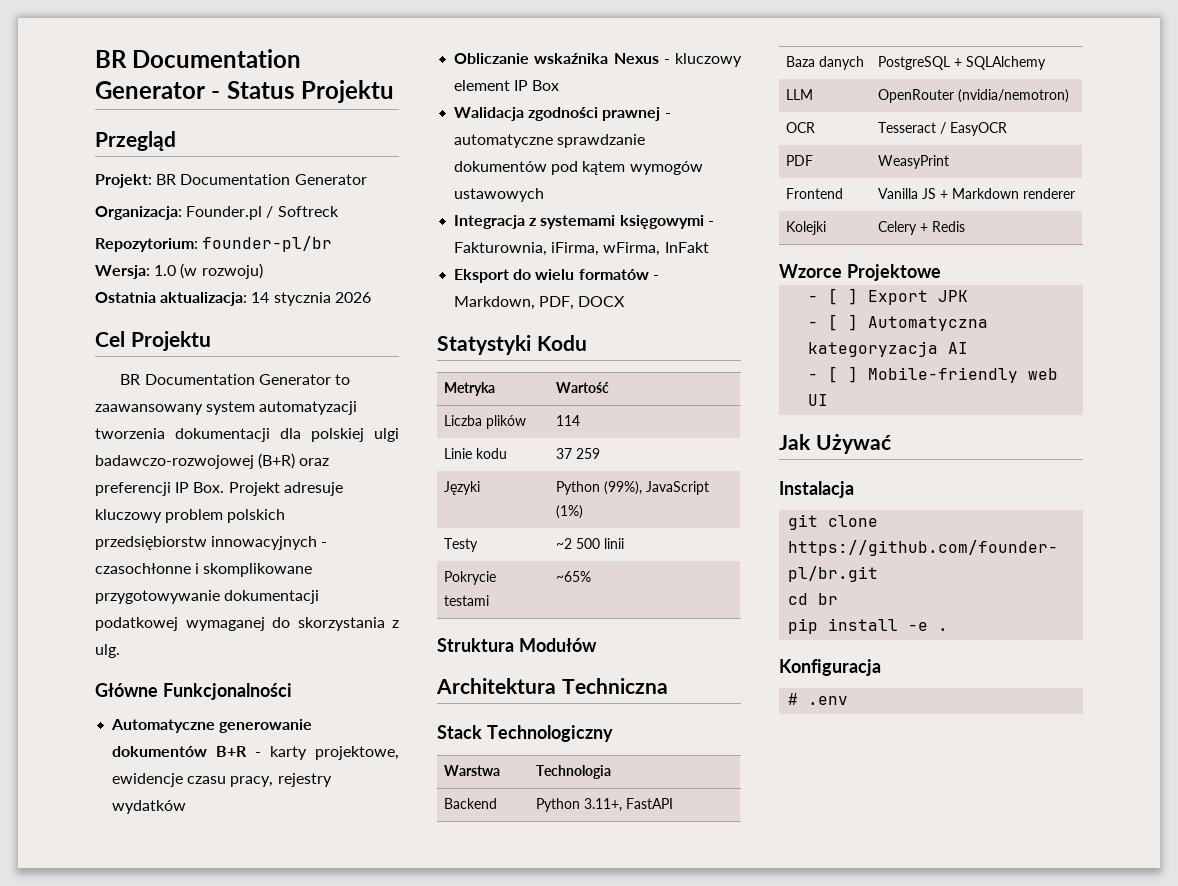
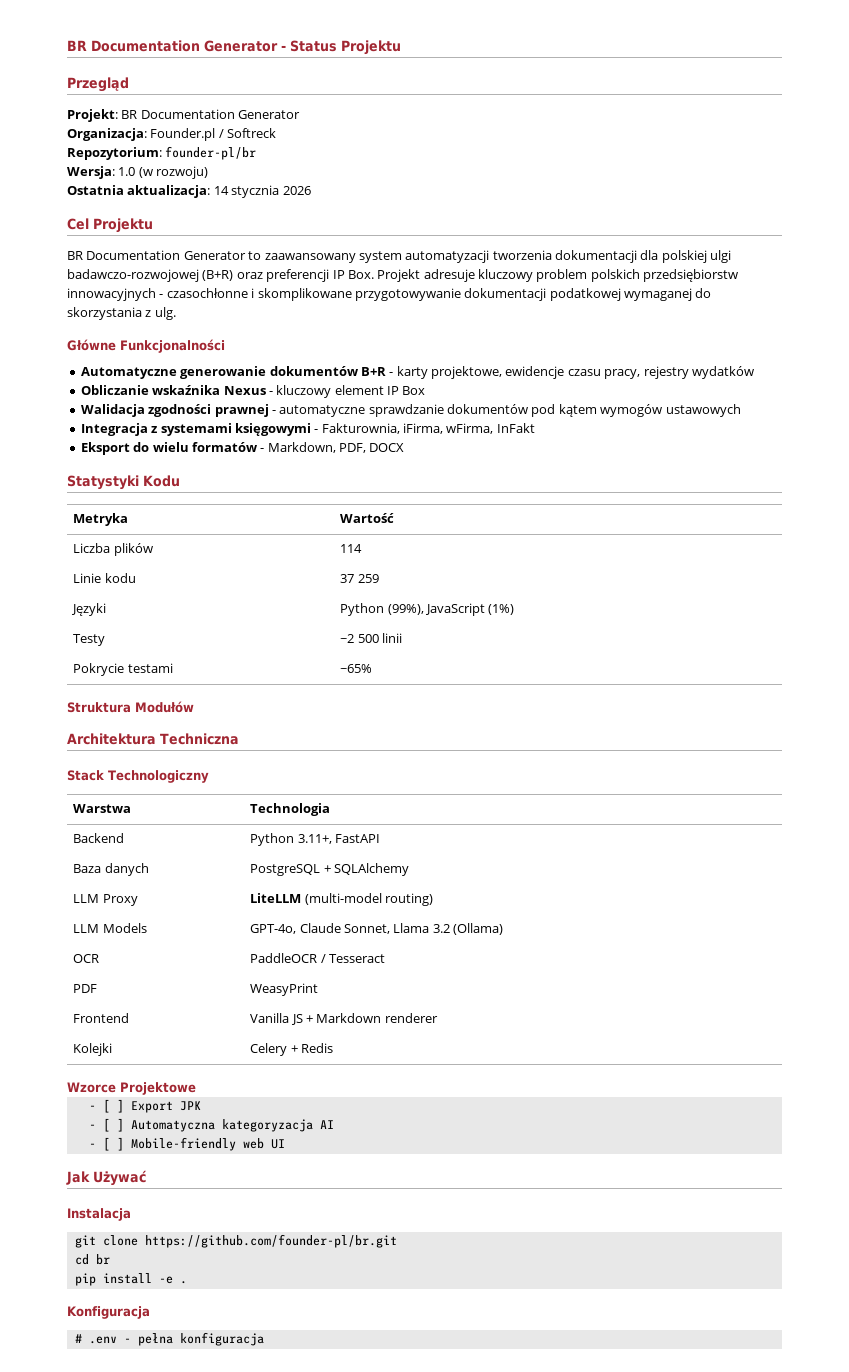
- LLM | OpenRouter (nvidia/nemotron)
+ LLM Proxy | LiteLLM (multi-model routing)
+ LLM Models | GPT-4o, Claude Sonnet, Llama 3.2 (Ollama)
- OCR | Tesseract / EasyOCR
+ OCR | PaddleOCR / Tesseract
- # .env
+ # .env - pełna konfiguracja

